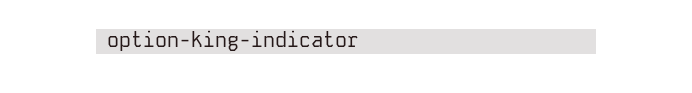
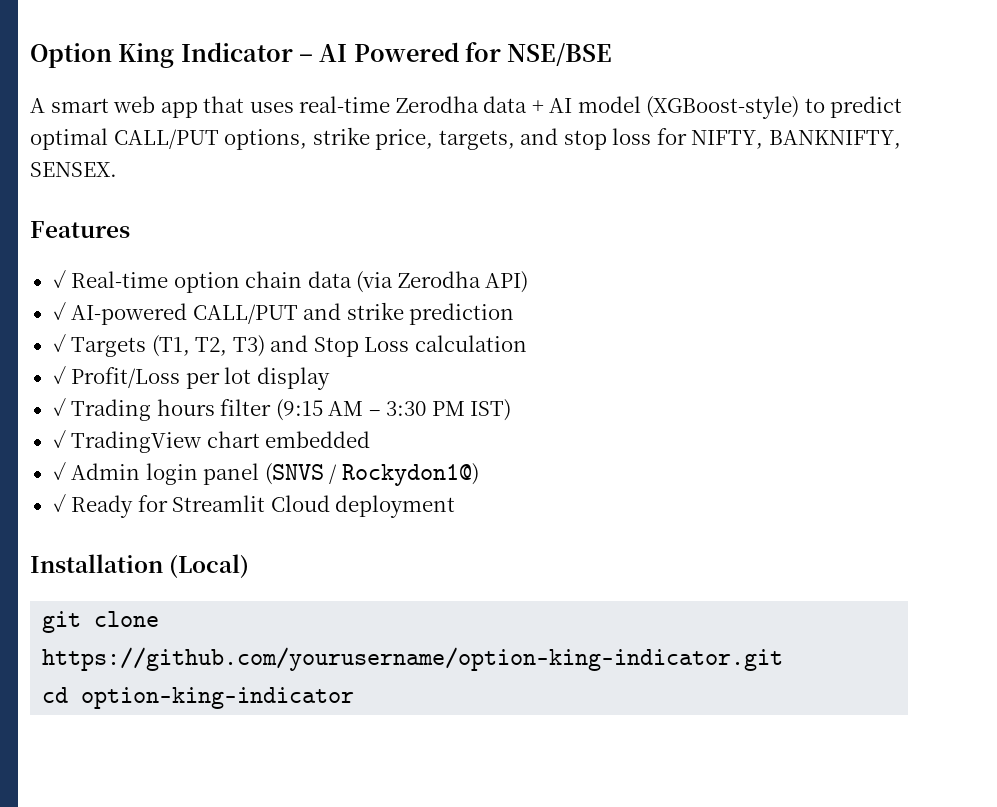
- option-king-indicator
+ Option King Indicator – AI Powered for NSE/BSE
+ A smart web app that uses real-time Zerodha data + AI model (XGBoost-style) to predict optimal CALL/PUT options, strike price, targets, and stop loss for NIFTY, BANKNIFTY, SENSEX.
+ Features
+ ✓ Real-time option chain data (via Zerodha API)
+ ✓ AI-powered CALL/PUT and strike prediction
+ ✓ Targets (T1, T2, T3) and Stop Loss calculation
+ ✓ Profit/Loss per lot display
+ ✓ Trading hours filter (9:15 AM – 3:30 PM IST)
+ ✓ TradingView chart embedded
+ ✓ Admin login panel (SNVS / Rockydon1@)
+ ✓ Ready for Streamlit Cloud deployment
+ Installation (Local)
+ git clone https://github.com/yourusername/option-king-indicator.git
+ cd option-king-indicator

